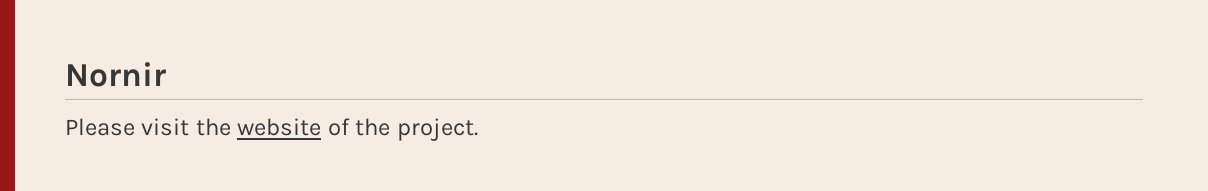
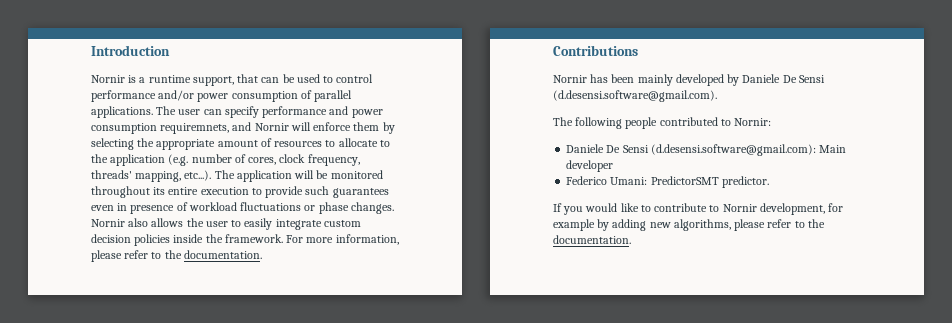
- Nornir
- Please visit the website of the project.
+ Introduction
+ Nornir is a runtime support, that can be used to control performance and/or power consumption of parallel applications. The user can specify performance and power consumption requiremnets, and Nornir will enforce them by selecting the appropriate amount of resources to allocate to the application (e.g. number of cores, clock frequency, threads' mapping, etc...). The application will be monitored throughout its entire execution to provide such guarantees even in presence of workload fluctuations or phase changes. Nornir also allows the user to easily integrate custom decision policies inside the framework. For more information, please refer to the documentation.
+ Contributions
+ Nornir has been mainly developed by Daniele De Sensi (d.desensi.software@gmail.com).
+ The following people contributed to Nornir:
+ Daniele De Sensi (d.desensi.software@gmail.com): Main developer
+ Federico Umani: PredictorSMT predictor.
+ If you would like to contribute to Nornir development, for example by adding new algorithms, please refer to the documentation.

